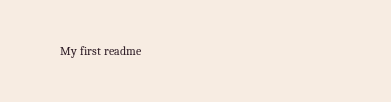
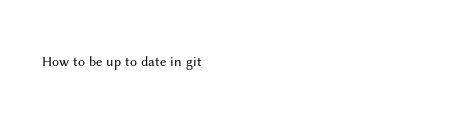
- My first readme
+ How to be up to date in git

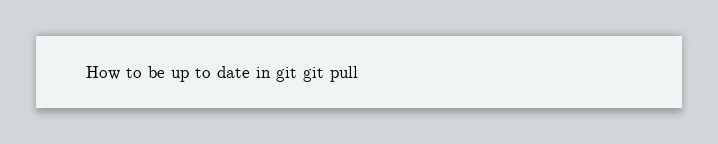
- How to be up to date in git
+ How to be up to date in git git pull

